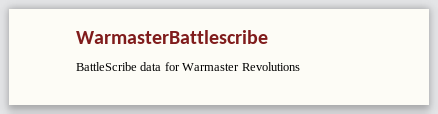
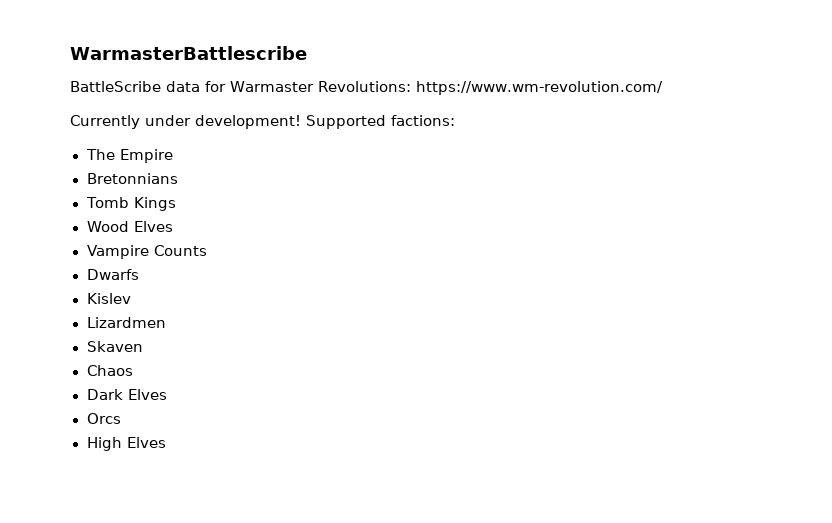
- BattleScribe data for Warmaster Revolutions
+ BattleScribe data for Warmaster Revolutions: https://www.wm-revolution.com/
+ Currently under development! Supported factions:
+ The Empire
+ Bretonnians
+ Tomb Kings
+ Wood Elves
+ Vampire Counts
+ Dwarfs
+ Kislev
+ Lizardmen
+ Skaven
+ Chaos
+ Dark Elves
+ Orcs
+ High Elves

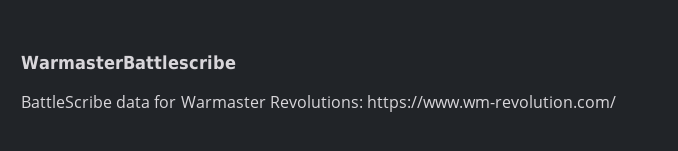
- Currently under development! Supported factions:
- The Empire
- Bretonnians
- Tomb Kings
- Wood Elves
- Vampire Counts
- Dwarfs
- Kislev
- Lizardmen
- Skaven
- Chaos
- Dark Elves
- Orcs
- High Elves

